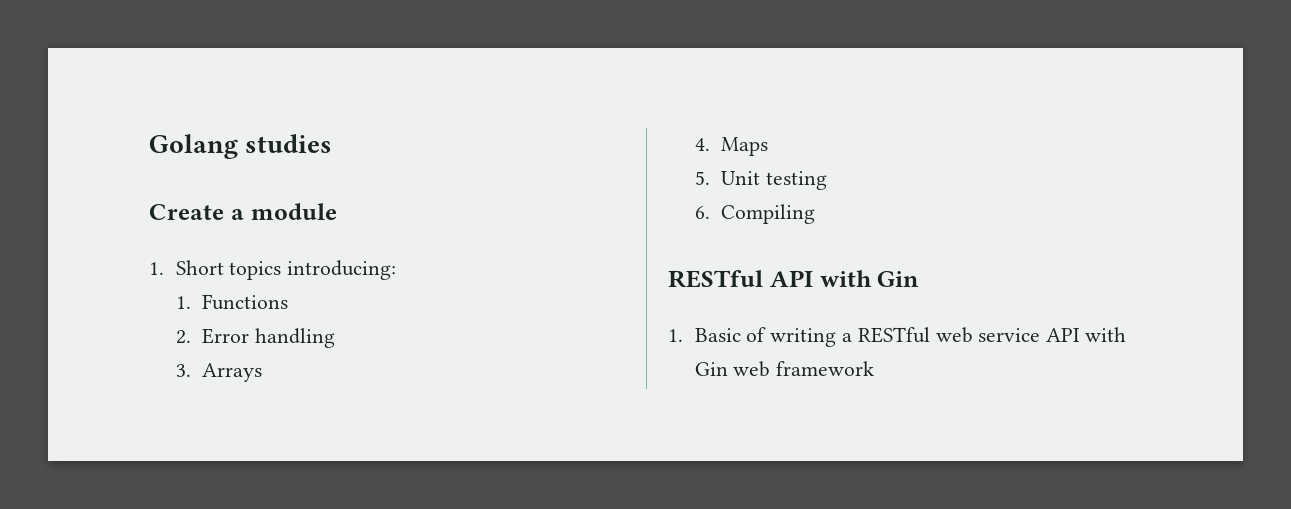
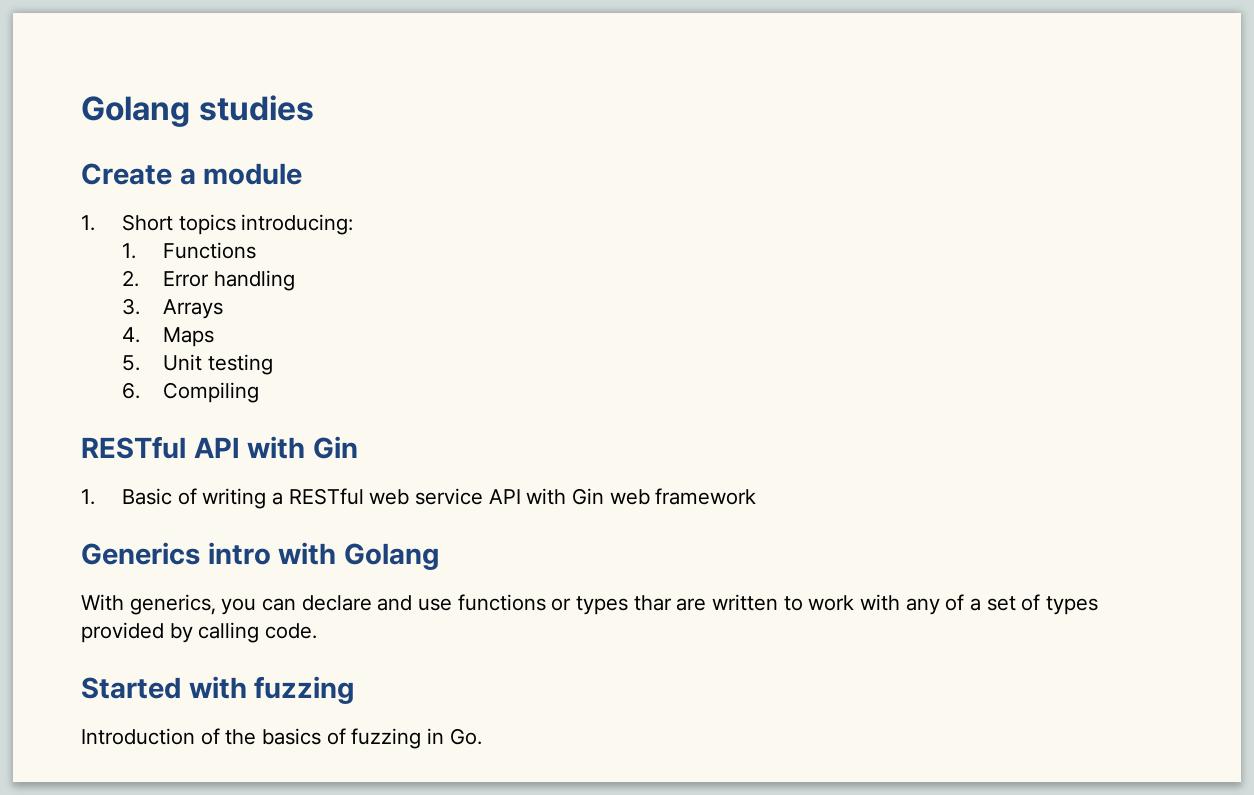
+ Generics intro with Golang
+ With generics, you can declare and use functions or types thar are written to work with any of a set of types provided by calling code.
+ Started with fuzzing
+ Introduction of the basics of fuzzing in Go.

